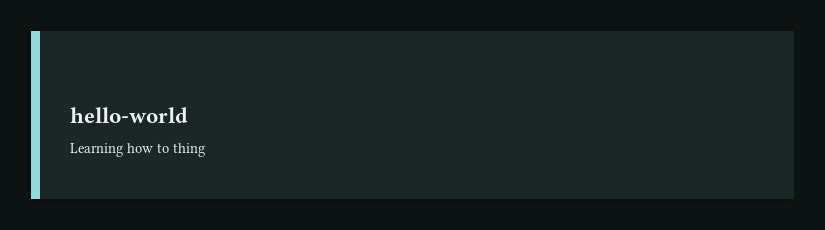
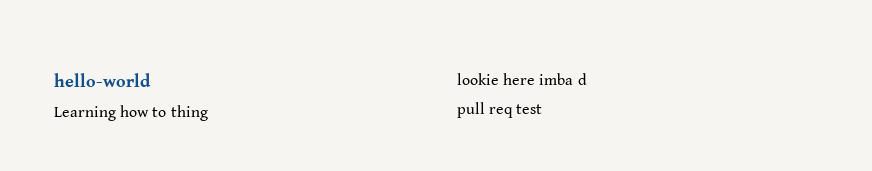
+ lookie here imba d
+ pull req test

